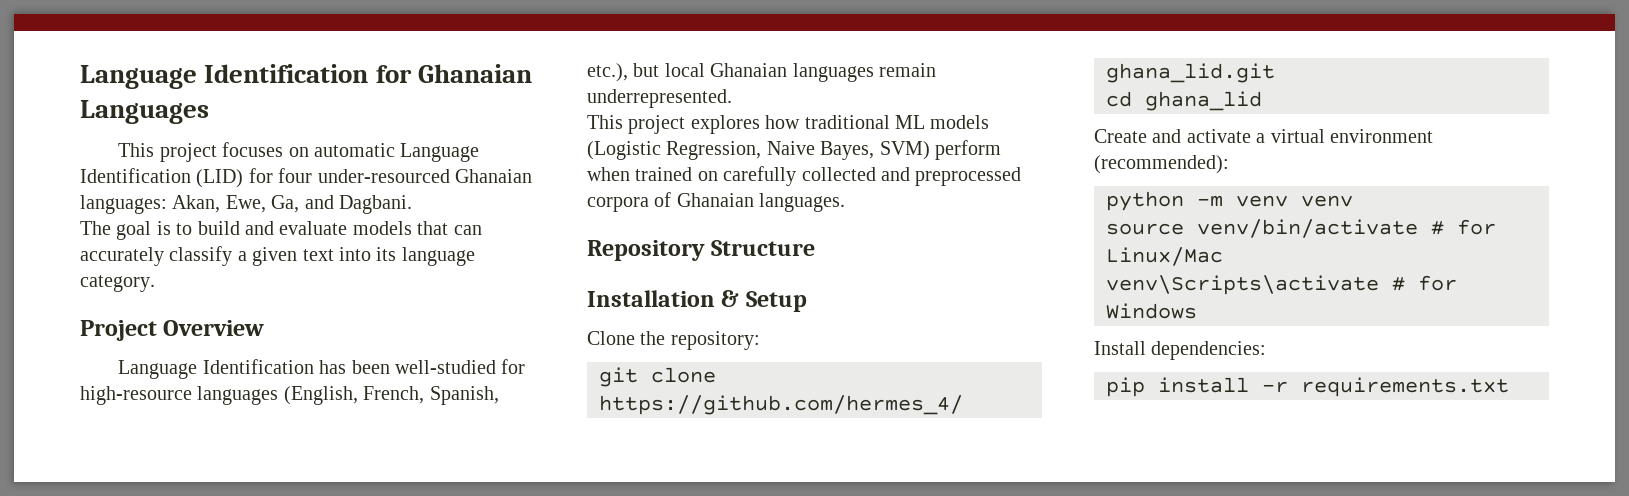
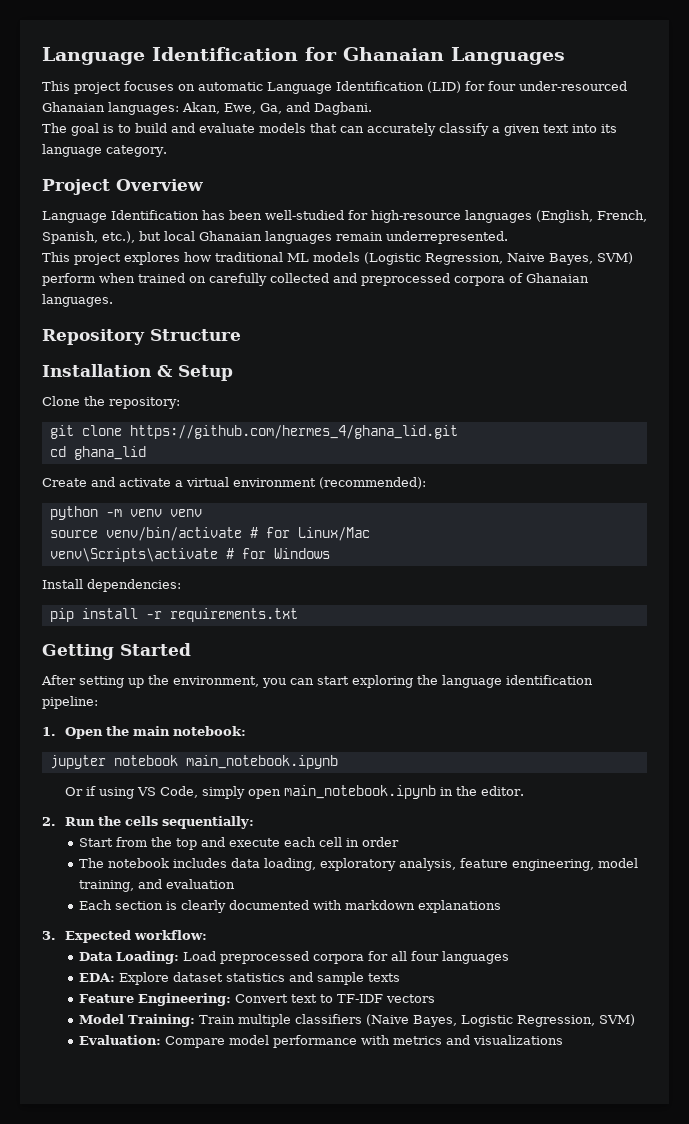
+ Getting Started
+ After setting up the environment, you can start exploring the language identification pipeline:
+ 1. Open the main notebook:
+ jupyter notebook main_notebook.ipynb
+ Or if using VS Code, simply open main_notebook.ipynb in the editor.
+ 2. Run the cells sequentially:
+ Start from the top and execute each cell in order
+ The notebook includes data loading, exploratory analysis, feature engineering, model training, and evaluation
+ Each section is clearly documented with markdown explanations
+ 3. Expected workflow:
+ Data Loading: Load preprocessed corpora for all four languages
+ EDA: Explore dataset statistics and sample texts
+ Feature Engineering: Convert text to TF-IDF vectors
+ Model Training: Train multiple classifiers (Naive Bayes, Logistic Regression, SVM)
+ Evaluation: Compare model performance with metrics and visualizations

